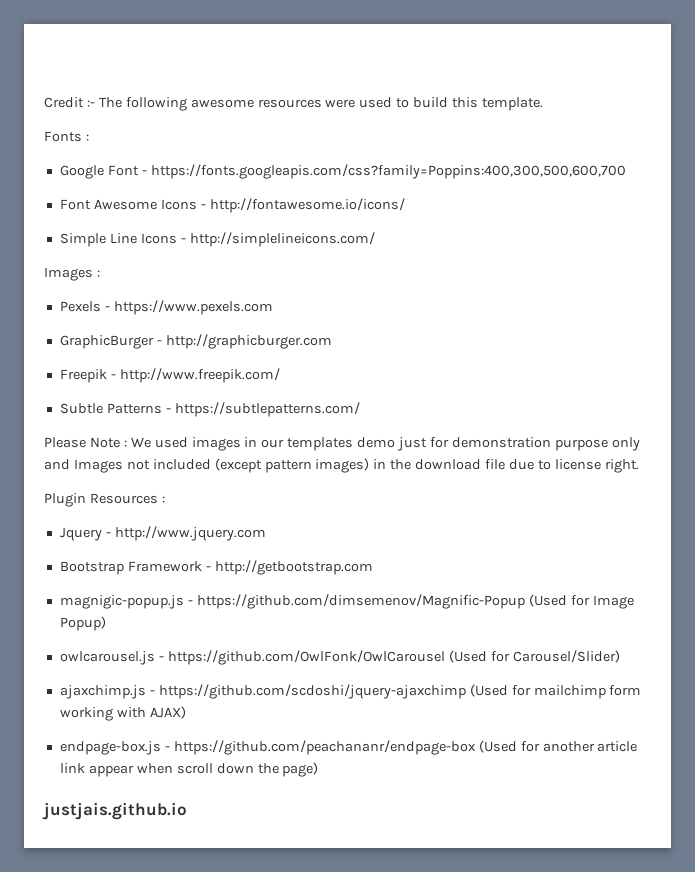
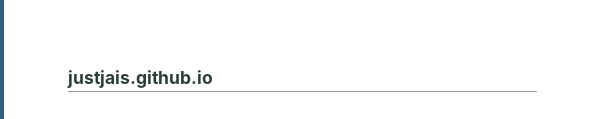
- Credit :- The following awesome resources were used to build this template.
- Fonts :
- Google Font - https://fonts.googleapis.com/css?family=Poppins:400,300,500,600,700
- Font Awesome Icons - http://fontawesome.io/icons/
- Simple Line Icons - http://simplelineicons.com/
- Images :
- Pexels - https://www.pexels.com
- GraphicBurger - http://graphicburger.com
- Freepik - http://www.freepik.com/
- Subtle Patterns - https://subtlepatterns.com/
- Please Note : We used images in our templates demo just for demonstration purpose only and Images not included (except pattern images) in the download file due to license right.
- Plugin Resources :
- Jquery - http://www.jquery.com
- Bootstrap Framework - http://getbootstrap.com
- magnigic-popup.js - https://github.com/dimsemenov/Magnific-Popup (Used for Image Popup)
- owlcarousel.js - https://github.com/OwlFonk/OwlCarousel (Used for Carousel/Slider)
- ajaxchimp.js - https://github.com/scdoshi/jquery-ajaxchimp (Used for mailchimp form working with AJAX)
- endpage-box.js - https://github.com/peachananr/endpage-box (Used for another article link appear when scroll down the page)

